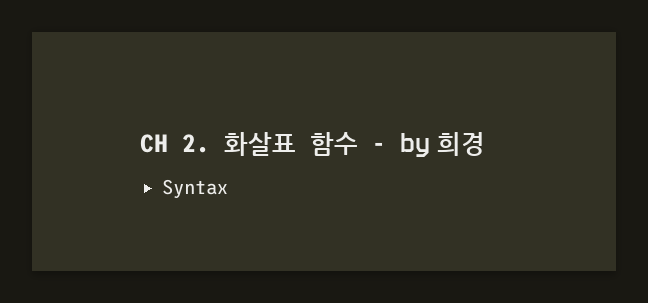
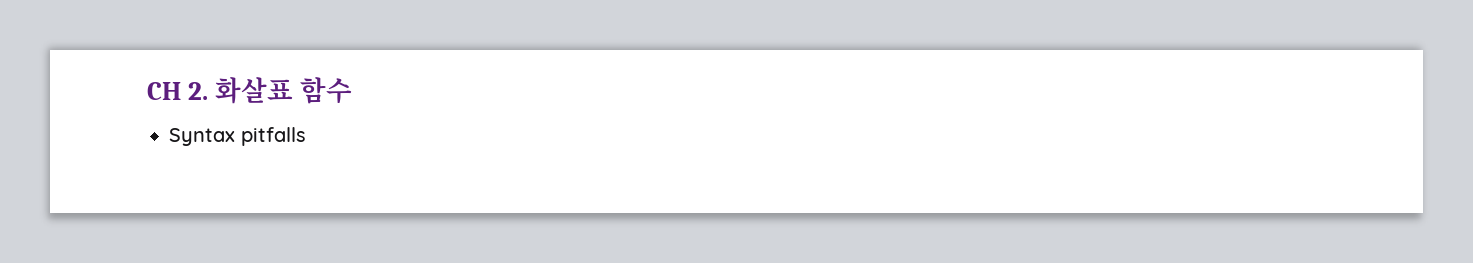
- CH 2. 화살표 함수 - by 희경
+ CH 2. 화살표 함수
- Syntax
+ Syntax pitfalls

